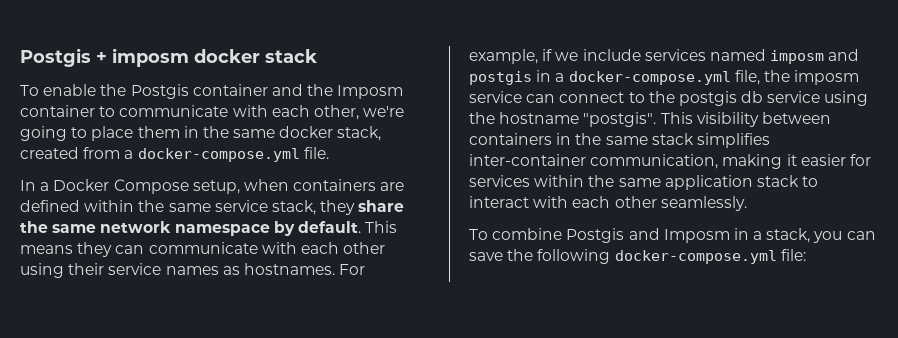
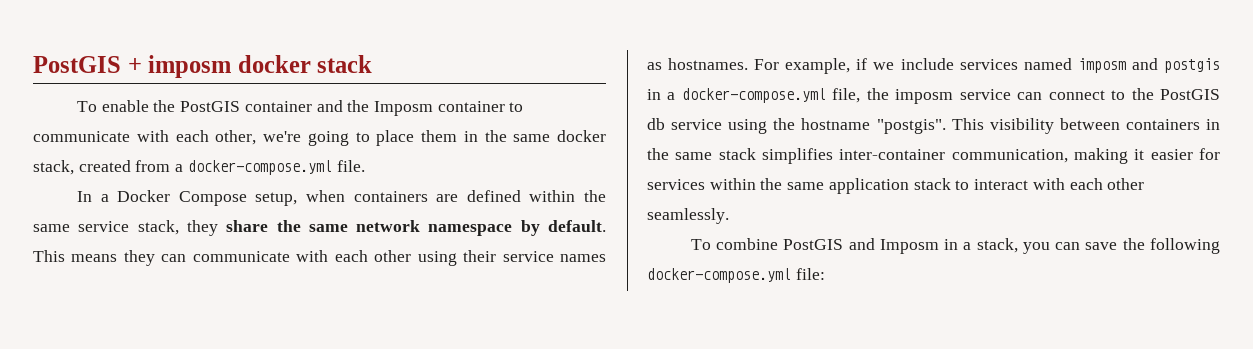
- Postgis + imposm docker stack
+ PostGIS + imposm docker stack
- To enable the Postgis container and the Imposm container to communicate with each other, we're going to place them in the same docker stack, created from a docker-compose.yml file.
+ To enable the PostGIS container and the Imposm container to communicate with each other, we're going to place them in the same docker stack, created from a docker-compose.yml file.
- For example, if we include services named imposm and postgis in a docker-compose.yml file, the imposm service can connect to the postgis db service using the hostname "postgis".
+ For example, if we include services named imposm and postgis in a docker-compose.yml file, the imposm service can connect to the PostGIS db service using the hostname "postgis".
- To combine Postgis and Imposm in a stack, you can save the following docker-compose.yml file:
+ To combine PostGIS and Imposm in a stack, you can save the following docker-compose.yml file:

